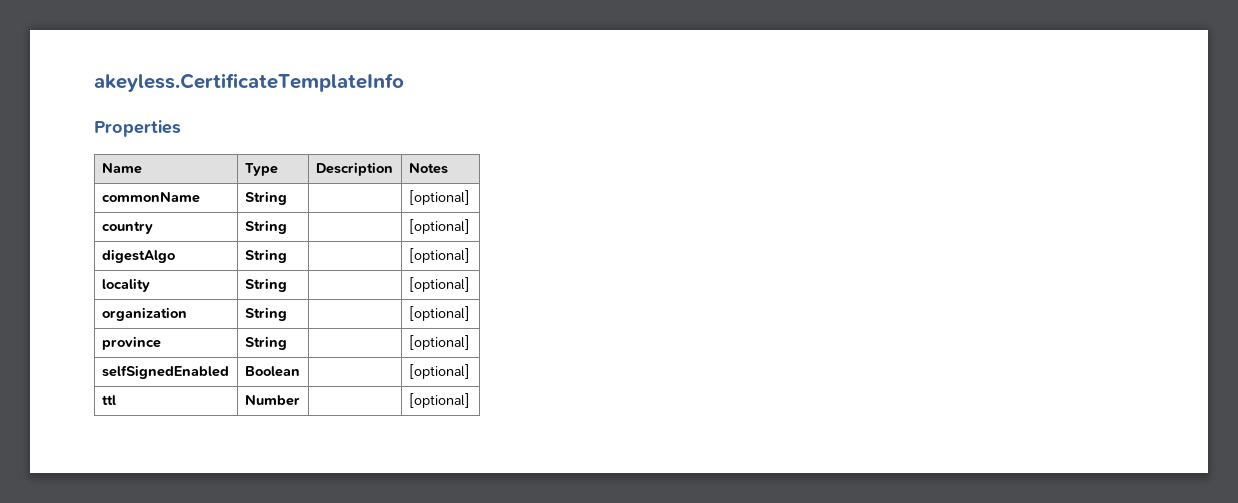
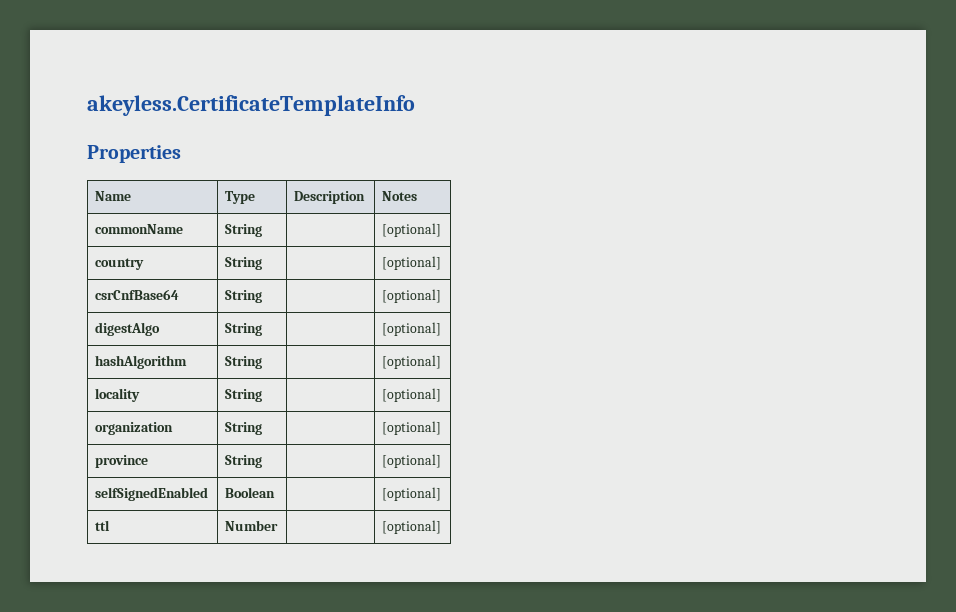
+ csrCnfBase64 | String | | [optional]
+ hashAlgorithm | String | | [optional]

